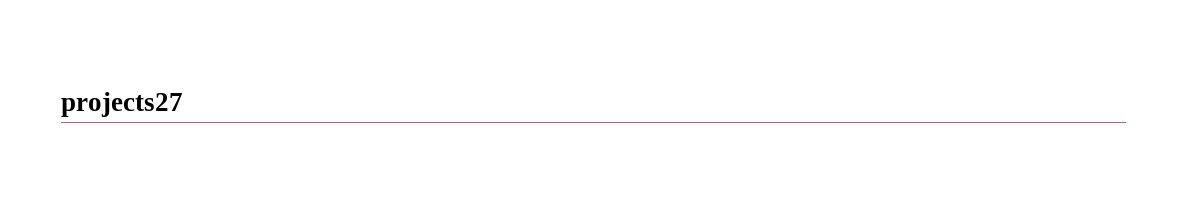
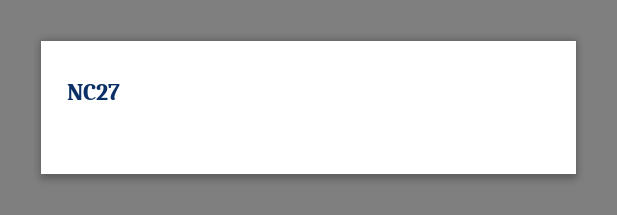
- projects27
+ NC27

